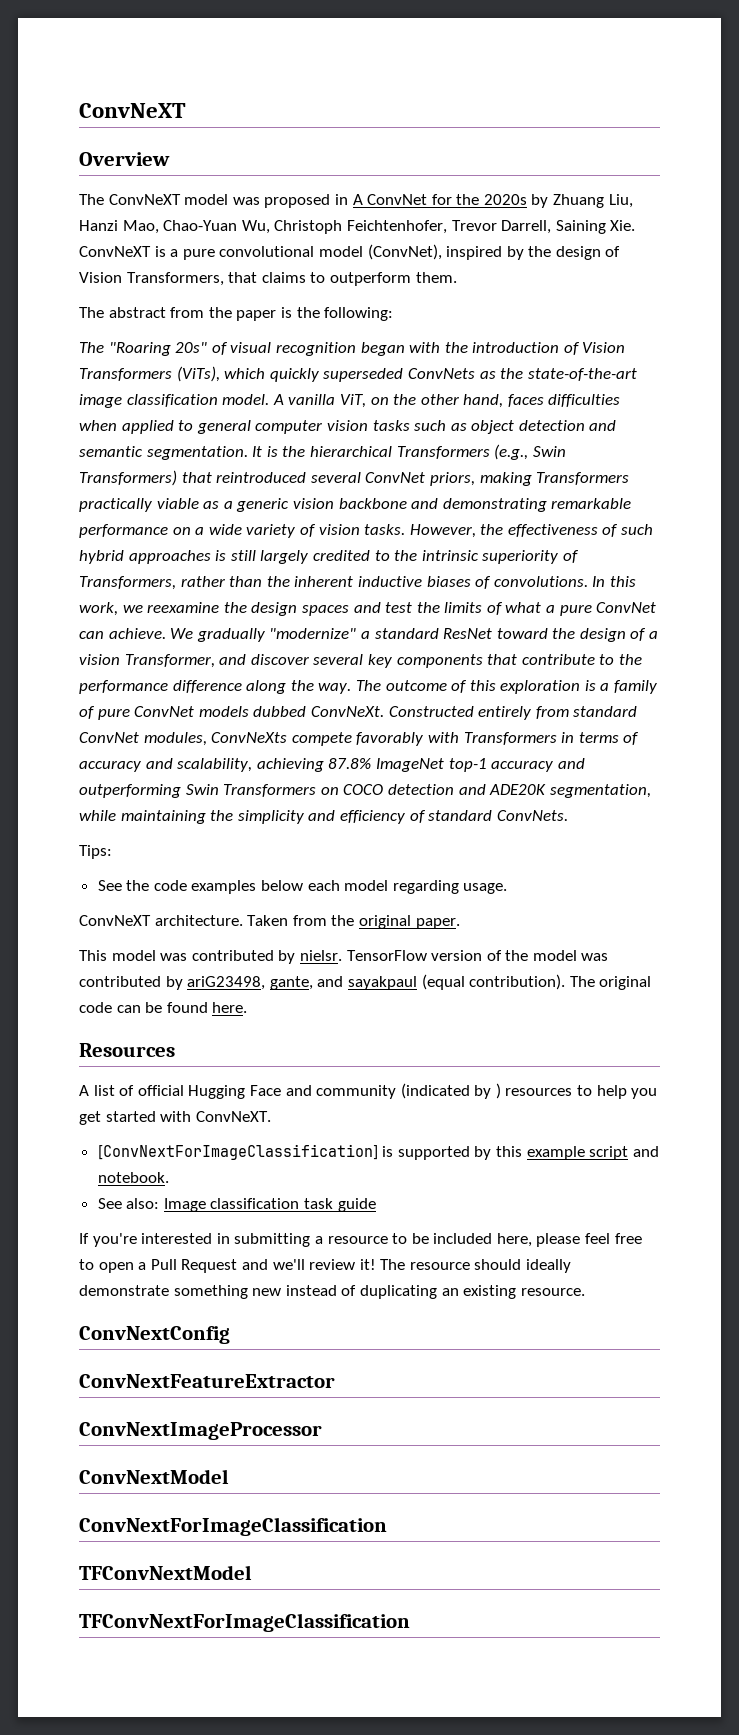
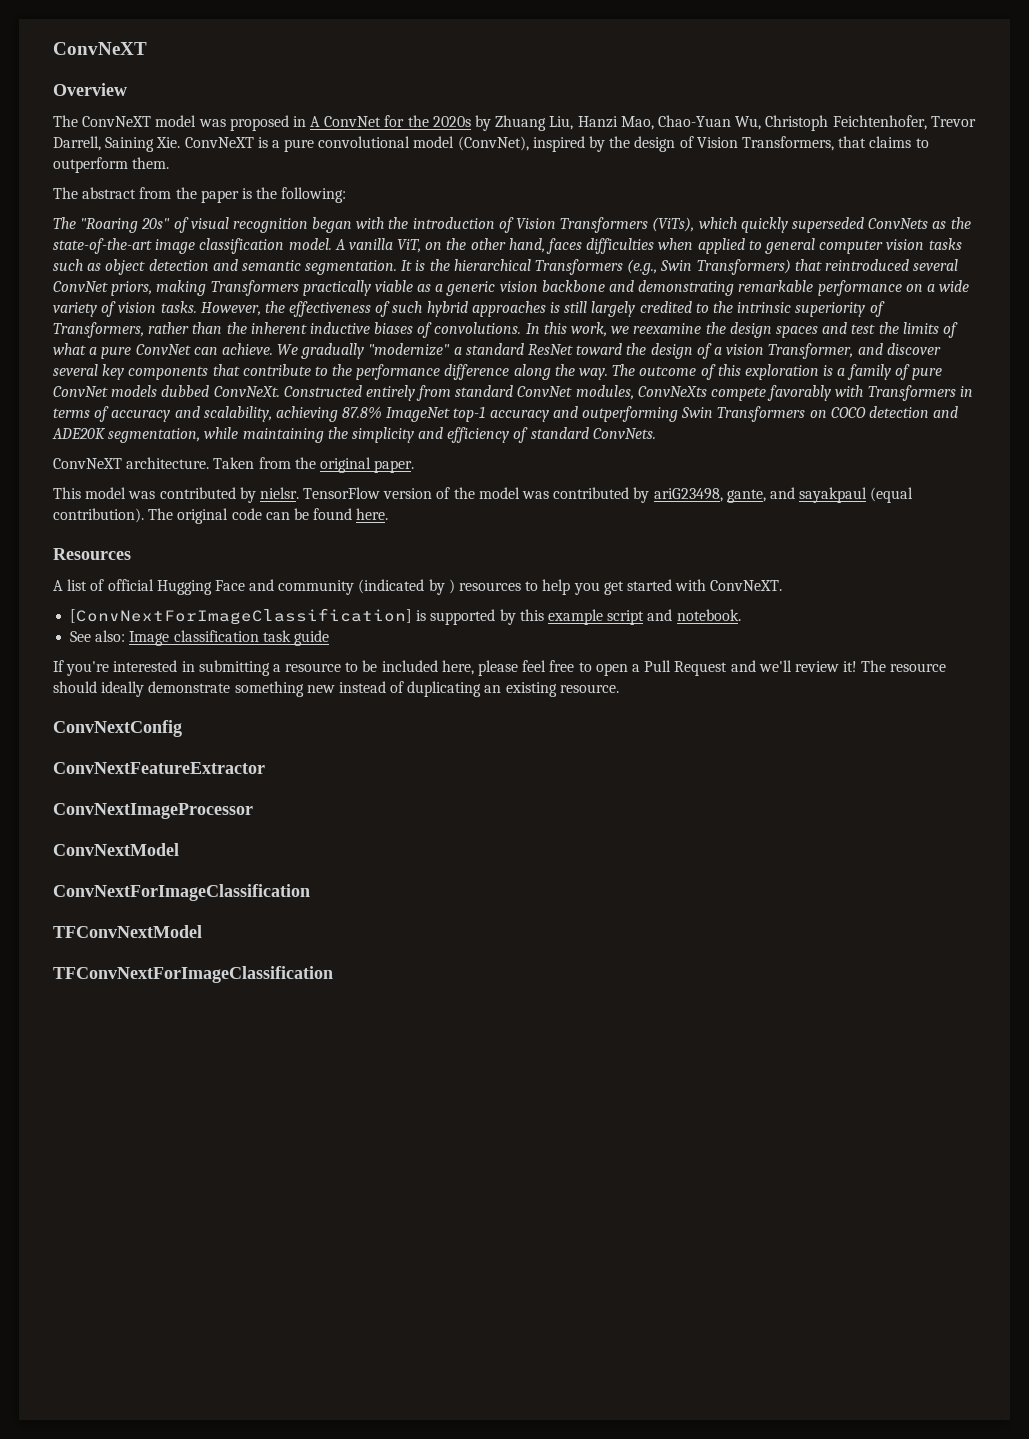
- Tips:
- See the code examples below each model regarding usage.

